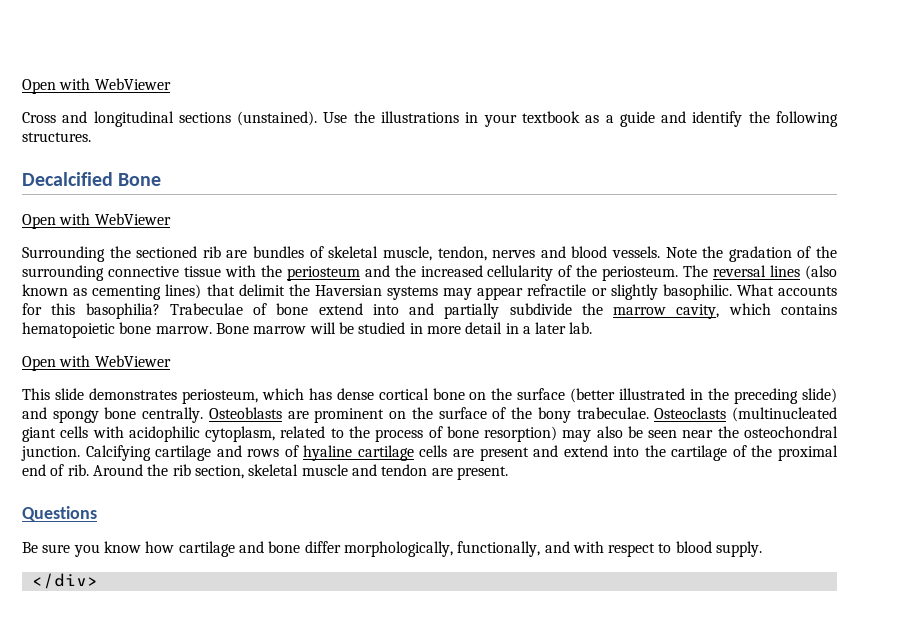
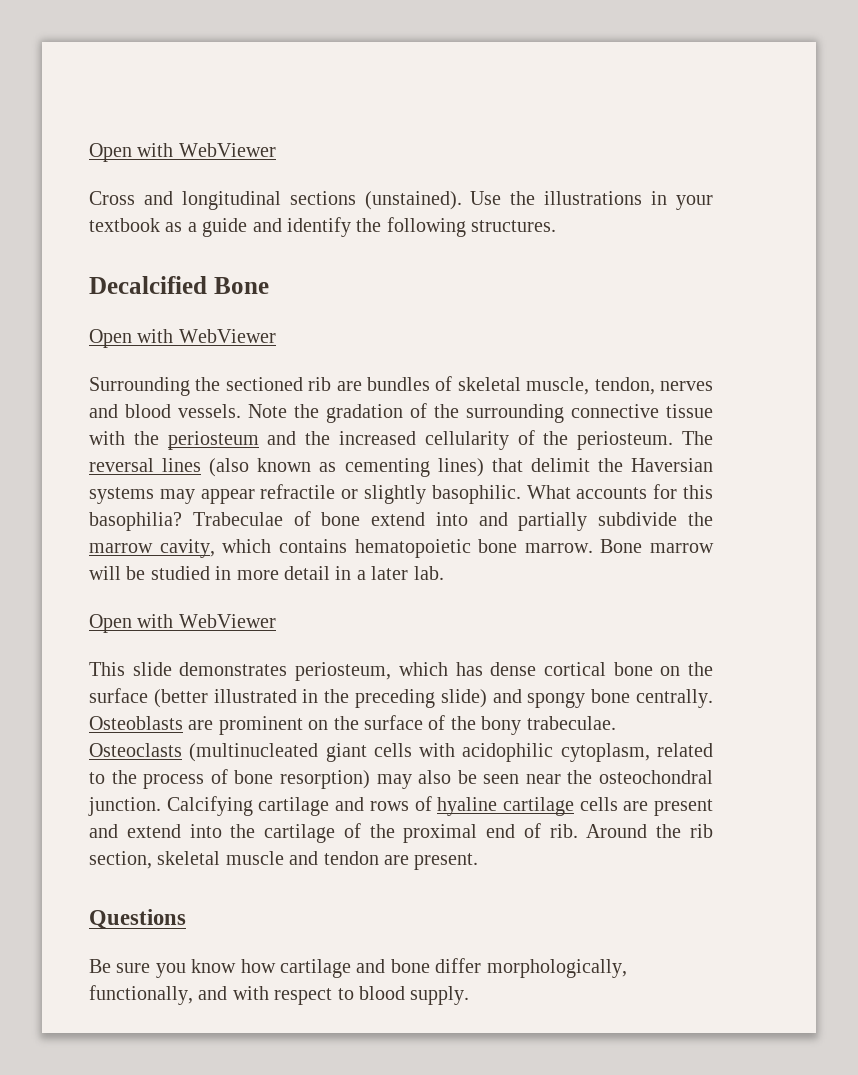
- </div>

